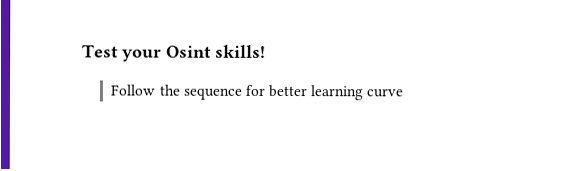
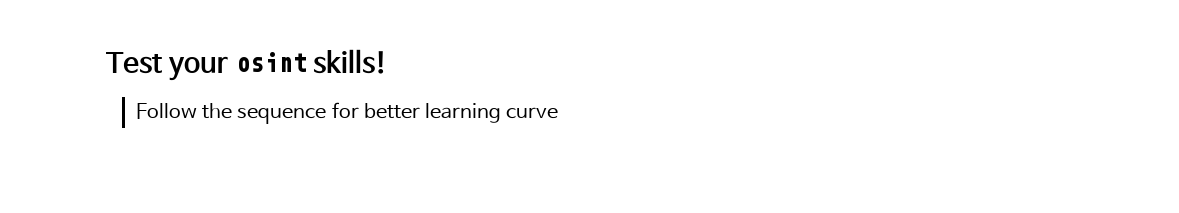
- Test your Osint skills!
+ Test your osint skills!

